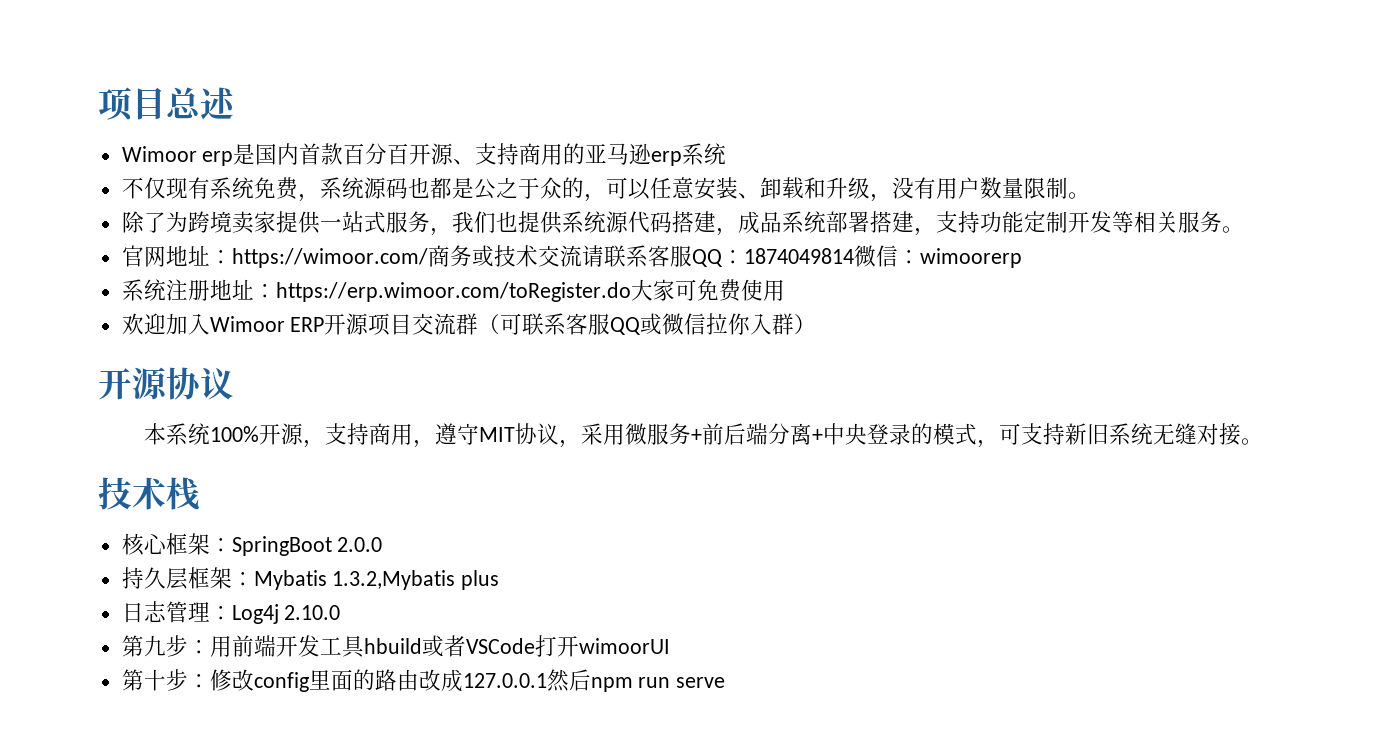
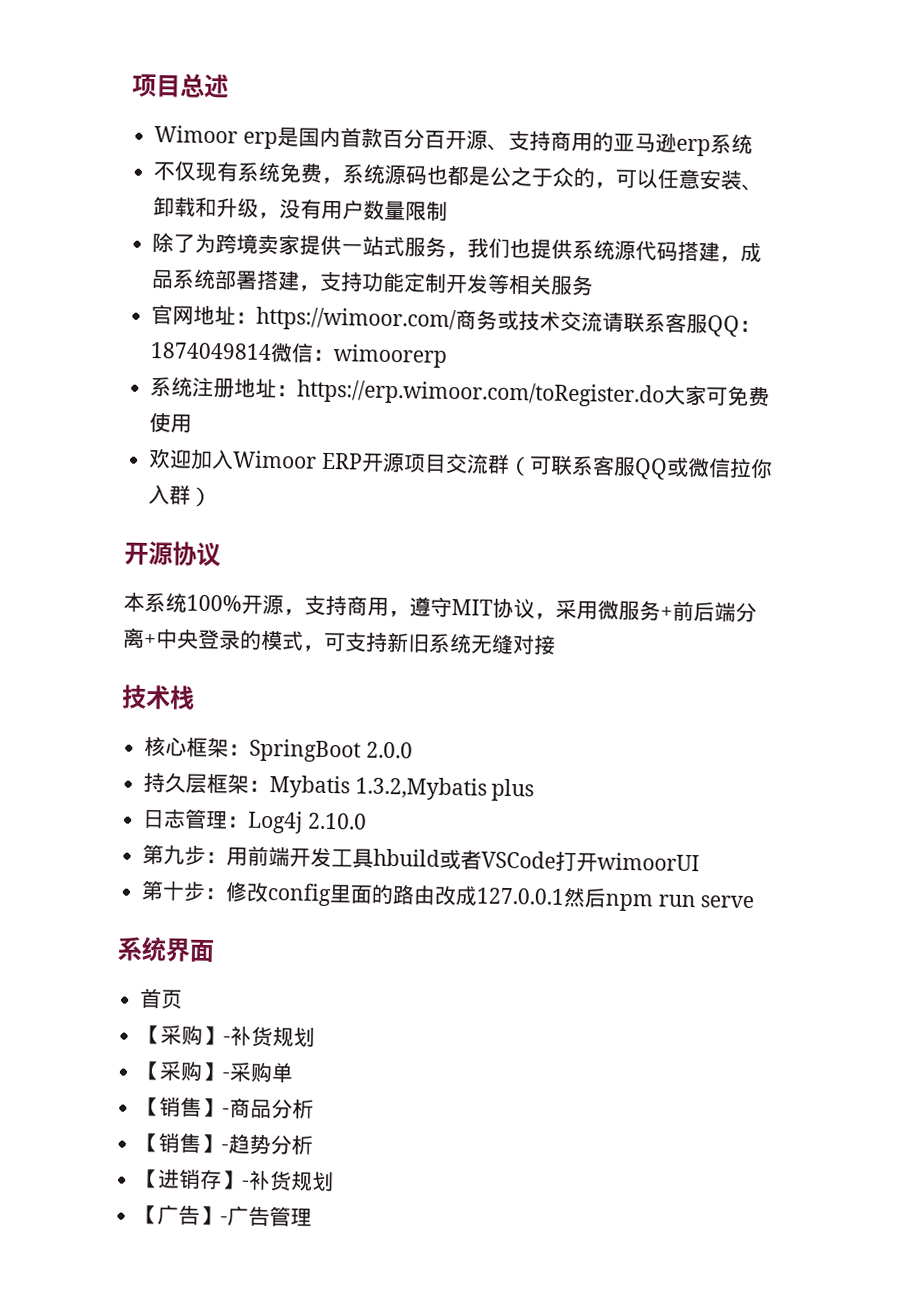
- 不仅现有系统免费，系统源码也都是公之于众的，可以任意安装、卸载和升级，没有用户数量限制。
+ 不仅现有系统免费，系统源码也都是公之于众的，可以任意安装、卸载和升级，没有用户数量限制
- 除了为跨境卖家提供一站式服务，我们也提供系统源代码搭建，成品系统部署搭建，支持功能定制开发等相关服务。
+ 除了为跨境卖家提供一站式服务，我们也提供系统源代码搭建，成品系统部署搭建，支持功能定制开发等相关服务
- 本系统100%开源，支持商用，遵守MIT协议，采用微服务+前后端分离+中央登录的模式，可支持新旧系统无缝对接。
+ 本系统100%开源，支持商用，遵守MIT协议，采用微服务+前后端分离+中央登录的模式，可支持新旧系统无缝对接
+ 系统界面
+ 首页
+ 【采购】-补货规划
+ 【采购】-采购单
+ 【销售】-商品分析
+ 【销售】-趋势分析
+ 【进销存】-补货规划
+ 【广告】-广告管理

